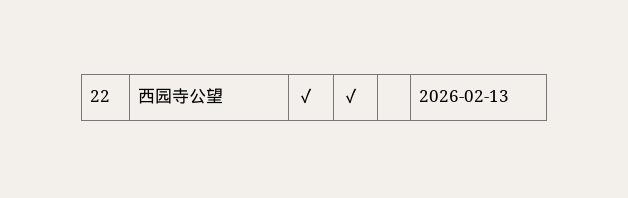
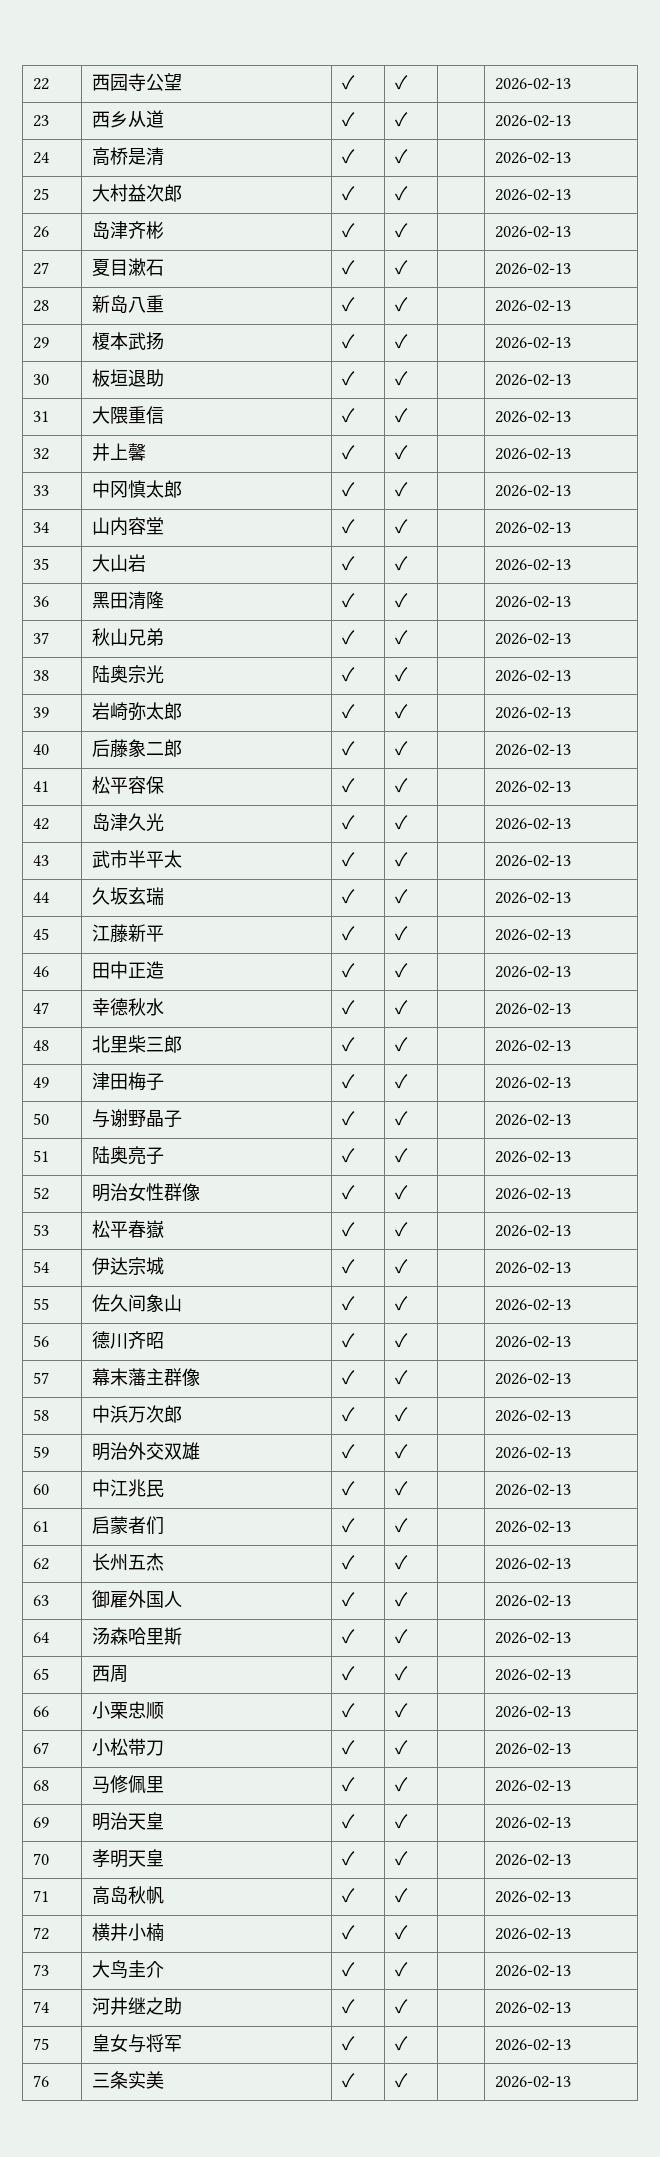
+ 23 | 西乡从道 | ✓ | ✓ | | 2026-02-13
+ 24 | 高桥是清 | ✓ | ✓ | | 2026-02-13
+ 25 | 大村益次郎 | ✓ | ✓ | | 2026-02-13
+ 26 | 岛津齐彬 | ✓ | ✓ | | 2026-02-13
+ 27 | 夏目漱石 | ✓ | ✓ | | 2026-02-13
+ 28 | 新岛八重 | ✓ | ✓ | | 2026-02-13
+ 29 | 榎本武扬 | ✓ | ✓ | | 2026-02-13
+ 30 | 板垣退助 | ✓ | ✓ | | 2026-02-13
+ 31 | 大隈重信 | ✓ | ✓ | | 2026-02-13
+ 32 | 井上馨 | ✓ | ✓ | | 2026-02-13
+ 33 | 中冈慎太郎 | ✓ | ✓ | | 2026-02-13
+ 34 | 山内容堂 | ✓ | ✓ | | 2026-02-13
+ 35 | 大山岩 | ✓ | ✓ | | 2026-02-13
+ 36 | 黑田清隆 | ✓ | ✓ | | 2026-02-13
+ 37 | 秋山兄弟 | ✓ | ✓ | | 2026-02-13
+ 38 | 陆奥宗光 | ✓ | ✓ | | 2026-02-13
+ 39 | 岩崎弥太郎 | ✓ | ✓ | | 2026-02-13
+ 40 | 后藤象二郎 | ✓ | ✓ | | 2026-02-13
+ 41 | 松平容保 | ✓ | ✓ | | 2026-02-13
+ 42 | 岛津久光 | ✓ | ✓ | | 2026-02-13
+ 43 | 武市半平太 | ✓ | ✓ | | 2026-02-13
+ 44 | 久坂玄瑞 | ✓ | ✓ | | 2026-02-13
+ 45 | 江藤新平 | ✓ | ✓ | | 2026-02-13
+ 46 | 田中正造 | ✓ | ✓ | | 2026-02-13
+ 47 | 幸德秋水 | ✓ | ✓ | | 2026-02-13
+ 48 | 北里柴三郎 | ✓ | ✓ | | 2026-02-13
+ 49 | 津田梅子 | ✓ | ✓ | | 2026-02-13
+ 50 | 与谢野晶子 | ✓ | ✓ | | 2026-02-13
+ 51 | 陆奥亮子 | ✓ | ✓ | | 2026-02-13
+ 52 | 明治女性群像 | ✓ | ✓ | | 2026-02-13
+ 53 | 松平春嶽 | ✓ | ✓ | | 2026-02-13
+ 54 | 伊达宗城 | ✓ | ✓ | | 2026-02-13
+ 55 | 佐久间象山 | ✓ | ✓ | | 2026-02-13
+ 56 | 德川齐昭 | ✓ | ✓ | | 2026-02-13
+ 57 | 幕末藩主群像 | ✓ | ✓ | | 2026-02-13
+ 58 | 中浜万次郎 | ✓ | ✓ | | 2026-02-13
+ 59 | 明治外交双雄 | ✓ | ✓ | | 2026-02-13
+ 60 | 中江兆民 | ✓ | ✓ | | 2026-02-13
+ 61 | 启蒙者们 | ✓ | ✓ | | 2026-02-13
+ 62 | 长州五杰 | ✓ | ✓ | | 2026-02-13
+ 63 | 御雇外国人 | ✓ | ✓ | | 2026-02-13
+ 64 | 汤森哈里斯 | ✓ | ✓ | | 2026-02-13
+ 65 | 西周 | ✓ | ✓ | | 2026-02-13
+ 66 | 小栗忠顺 | ✓ | ✓ | | 2026-02-13
+ 67 | 小松带刀 | ✓ | ✓ | | 2026-02-13
+ 68 | 马修佩里 | ✓ | ✓ | | 2026-02-13
+ 69 | 明治天皇 | ✓ | ✓ | | 2026-02-13
+ 70 | 孝明天皇 | ✓ | ✓ | | 2026-02-13
+ 71 | 高岛秋帆 | ✓ | ✓ | | 2026-02-13
+ 72 | 横井小楠 | ✓ | ✓ | | 2026-02-13
+ 73 | 大鸟圭介 | ✓ | ✓ | | 2026-02-13
+ 74 | 河井继之助 | ✓ | ✓ | | 2026-02-13
+ 75 | 皇女与将军 | ✓ | ✓ | | 2026-02-13
+ 76 | 三条实美 | ✓ | ✓ | | 2026-02-13

